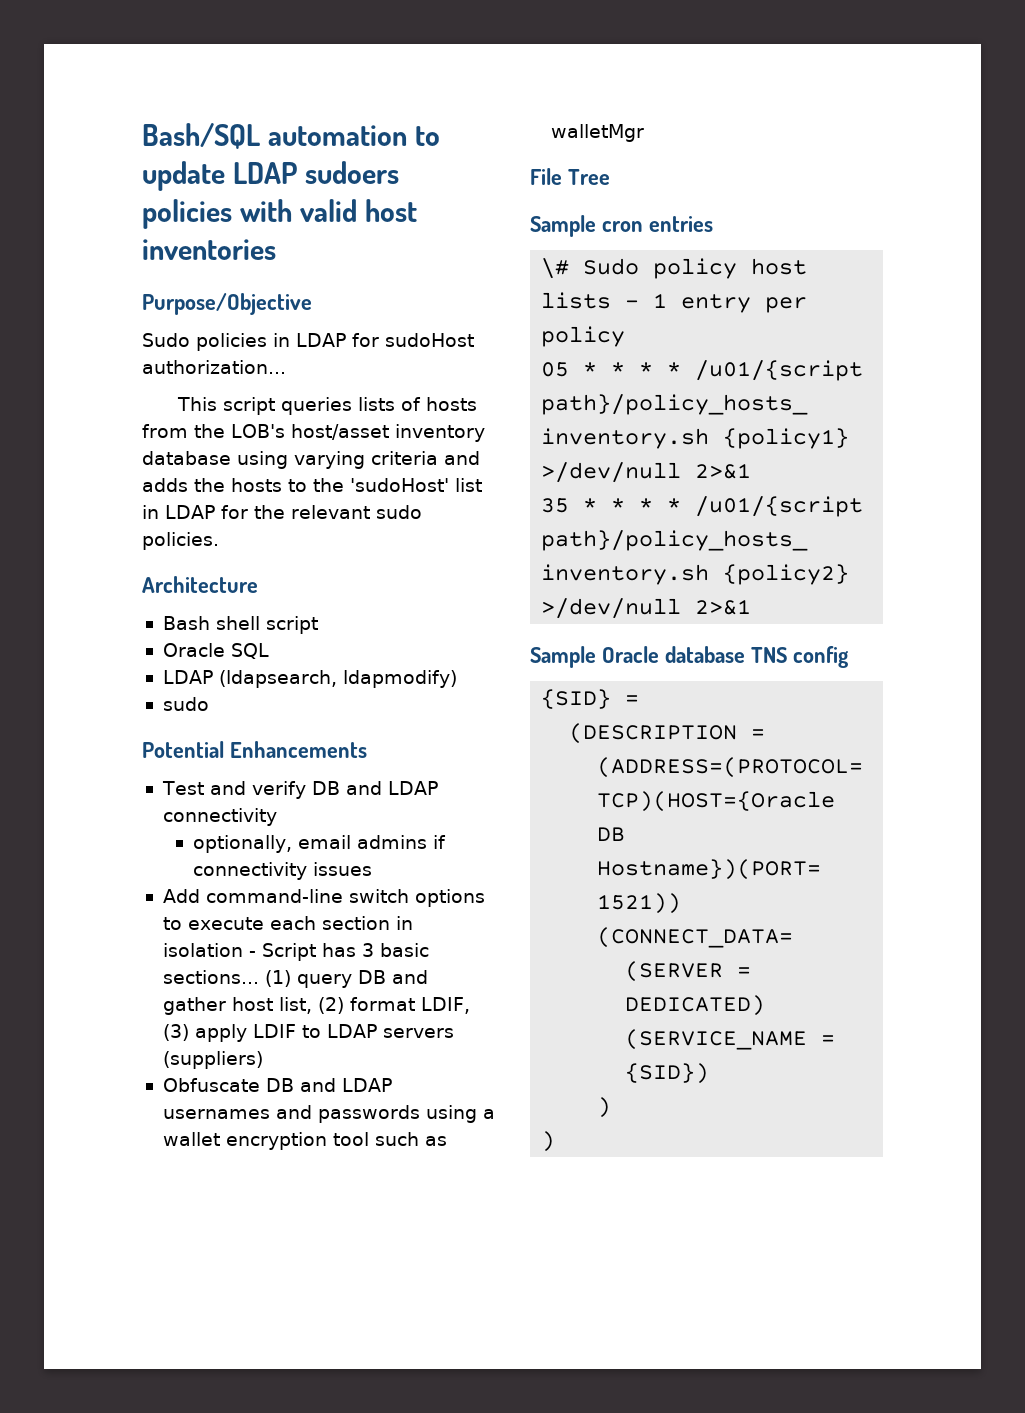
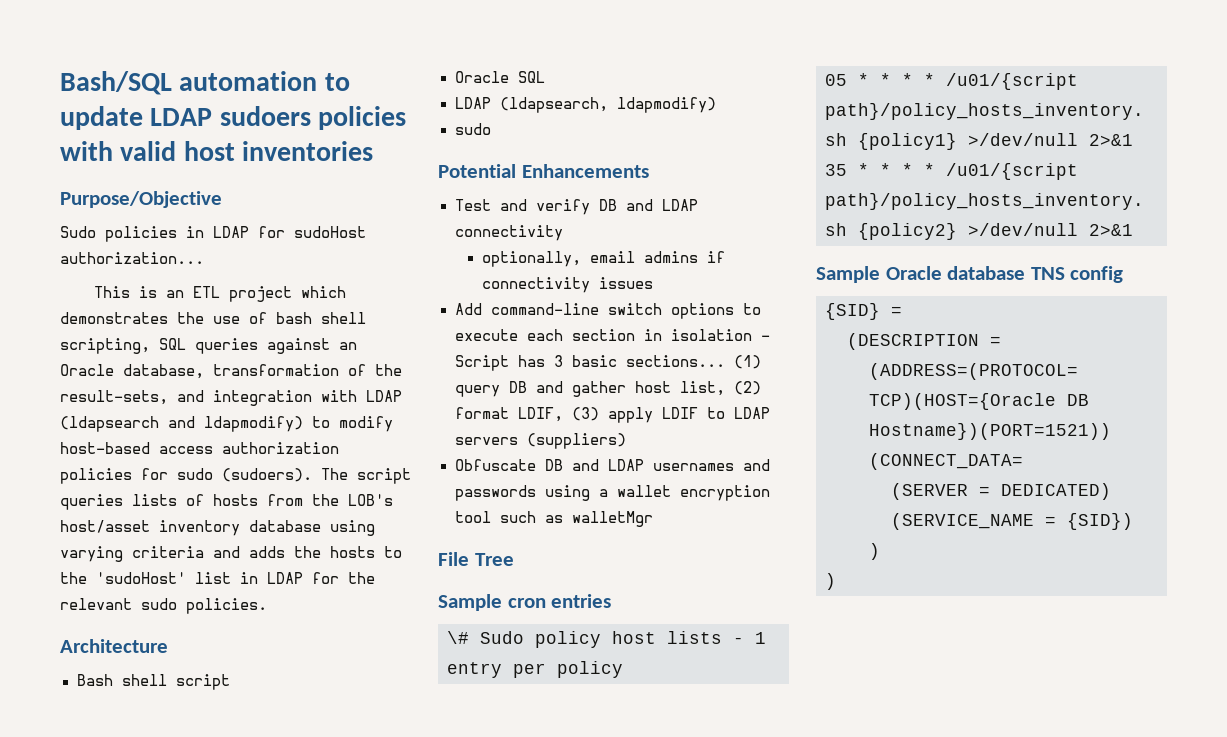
- This script queries lists of hosts from the LOB's host/asset inventory database using varying criteria and adds the hosts to the 'sudoHost' list in LDAP for the relevant sudo policies.
+ This is an ETL project which demonstrates the use of bash shell scripting, SQL queries against an Oracle database, transformation of the result-sets, and integration with LDAP (ldapsearch and ldapmodify) to modify host-based access authorization policies for sudo (sudoers). The script queries lists of hosts from the LOB's host/asset inventory database using varying criteria and adds the hosts to the 'sudoHost' list in LDAP for the relevant sudo policies.

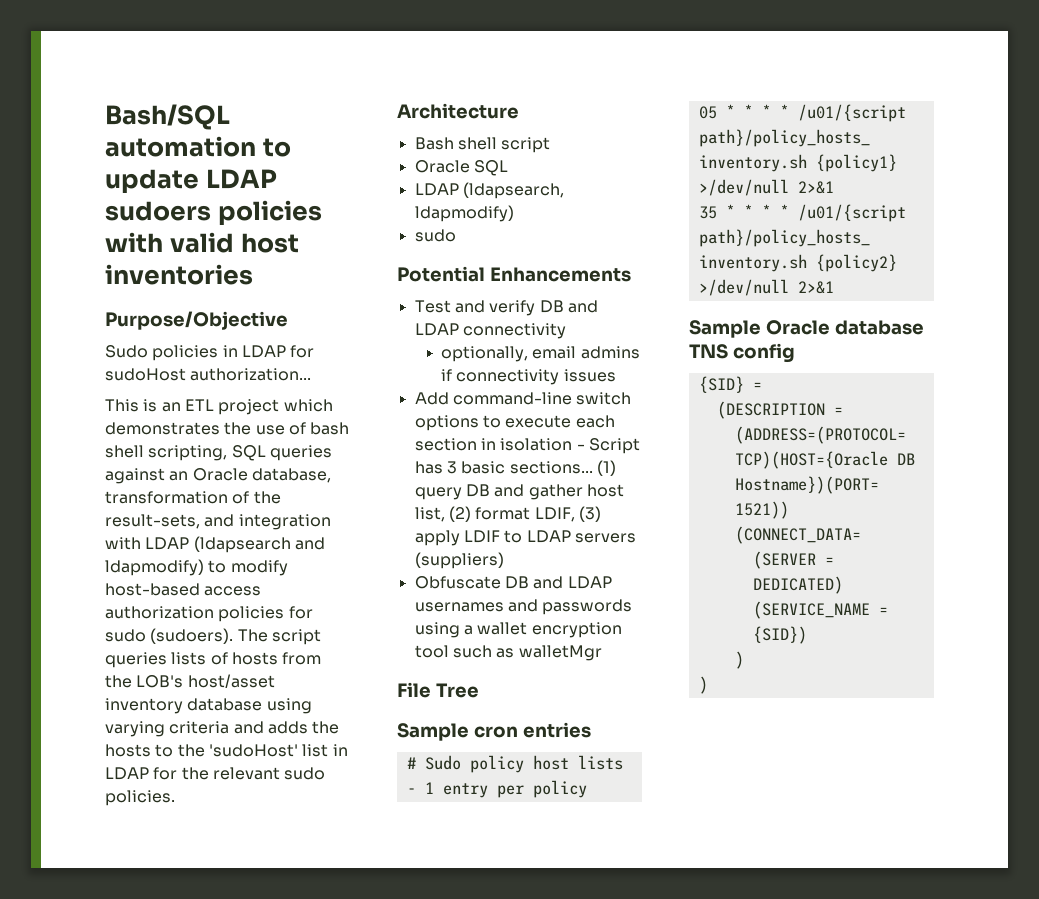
- \# Sudo policy host lists - 1 entry per policy
+ # Sudo policy host lists - 1 entry per policy

